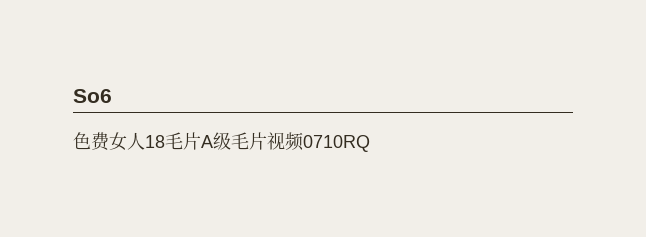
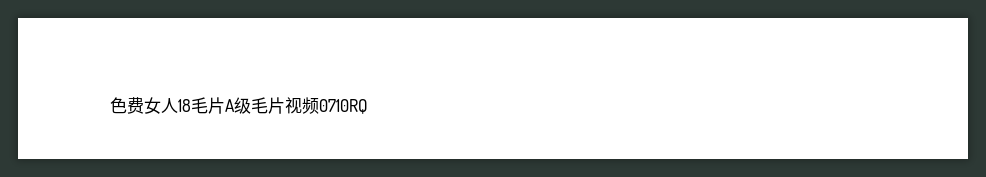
- So6

